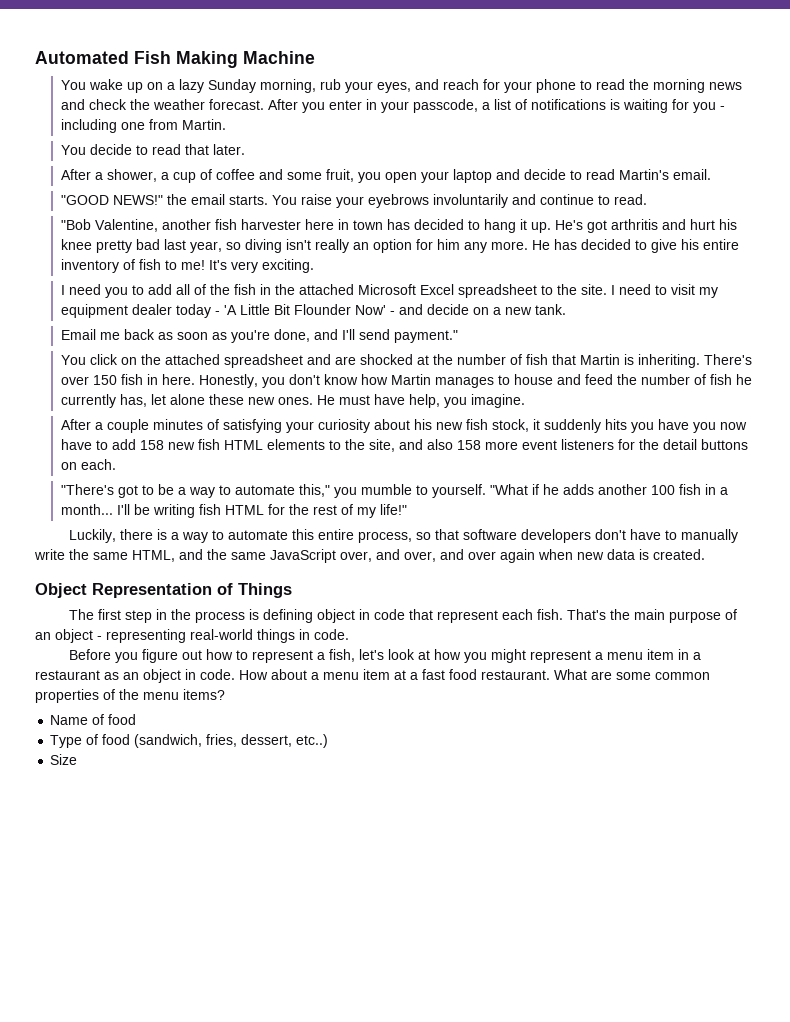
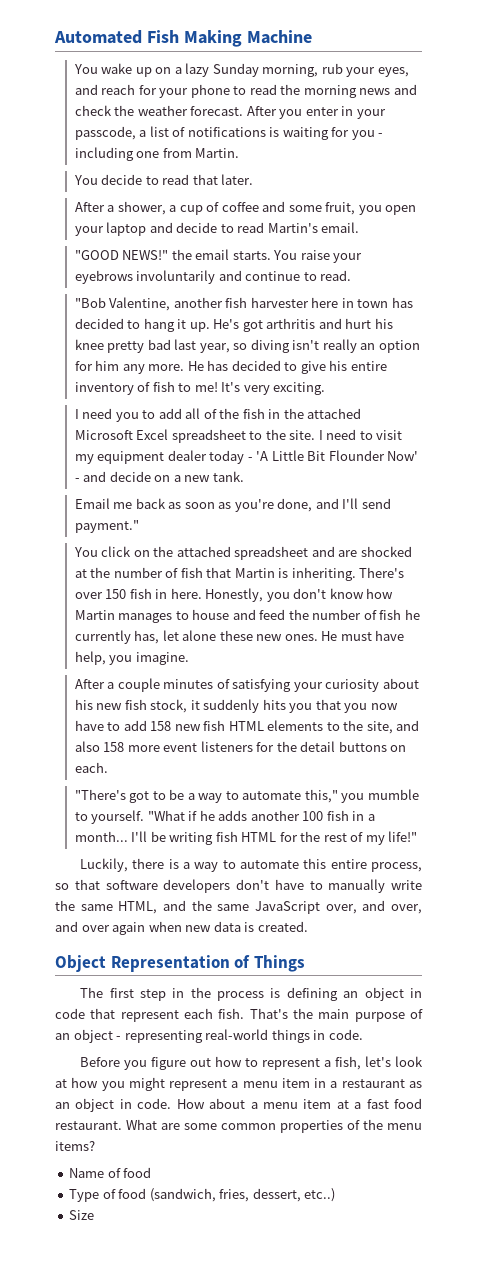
- After a couple minutes of satisfying your curiosity about his new fish stock, it suddenly hits you have you now have to add 158 new fish HTML elements to the site, and also 158 more event listeners for the detail buttons on each.
+ After a couple minutes of satisfying your curiosity about his new fish stock, it suddenly hits you that you now have to add 158 new fish HTML elements to the site, and also 158 more event listeners for the detail buttons on each.
- The first step in the process is defining object in code that represent each fish.
+ The first step in the process is defining an object in code that represent each fish.

